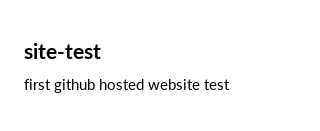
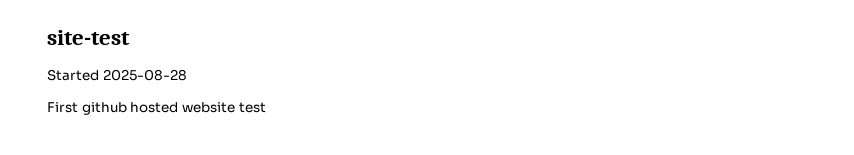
- first github hosted website test
+ Started 2025-08-28
+ First github hosted website test

